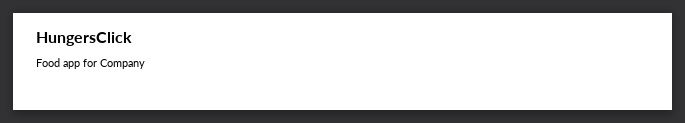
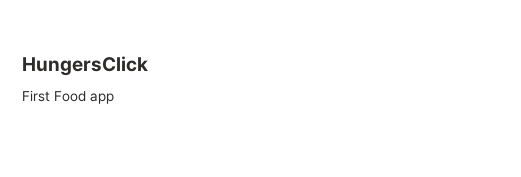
- Food app for Company
+ First Food app

